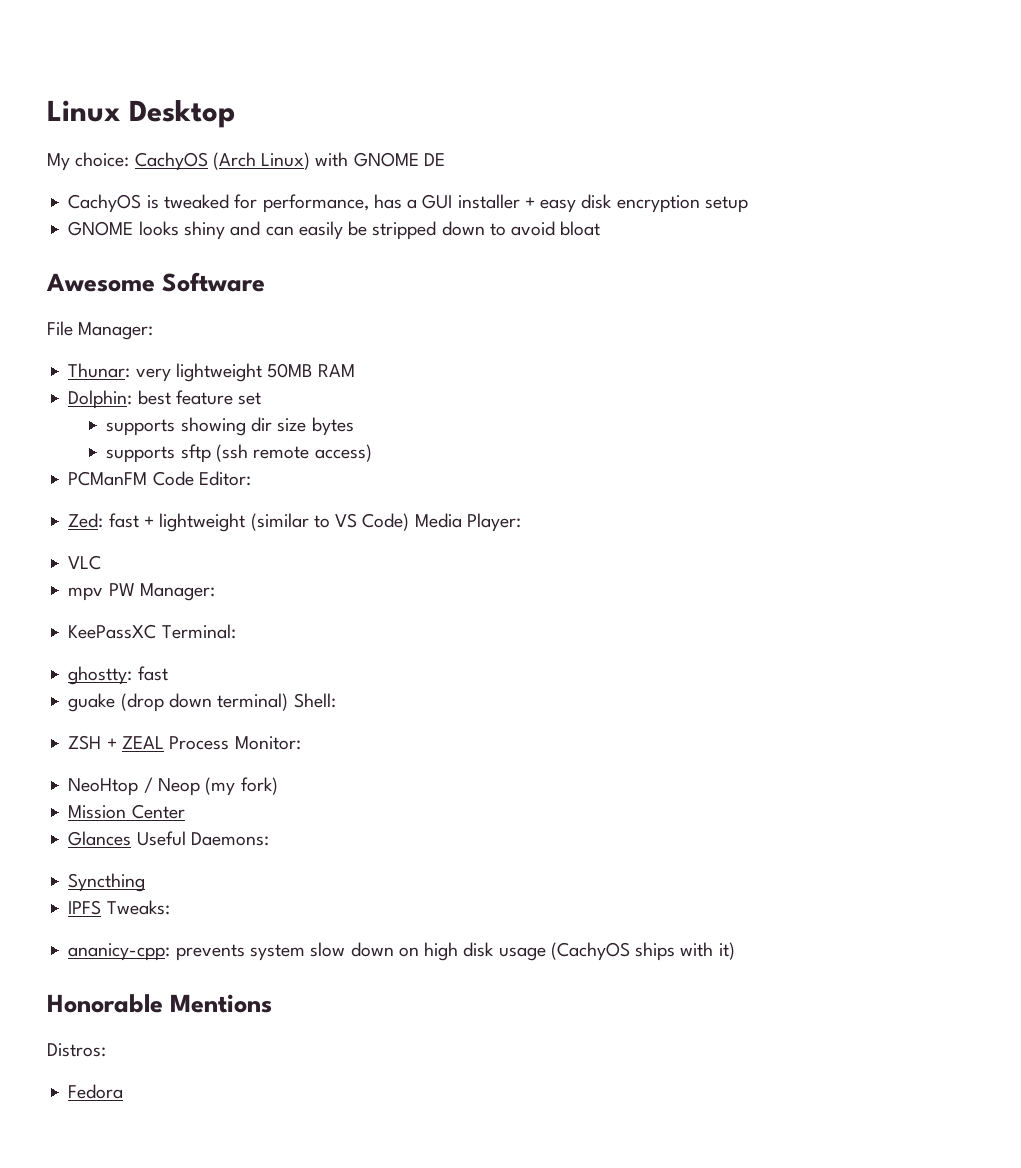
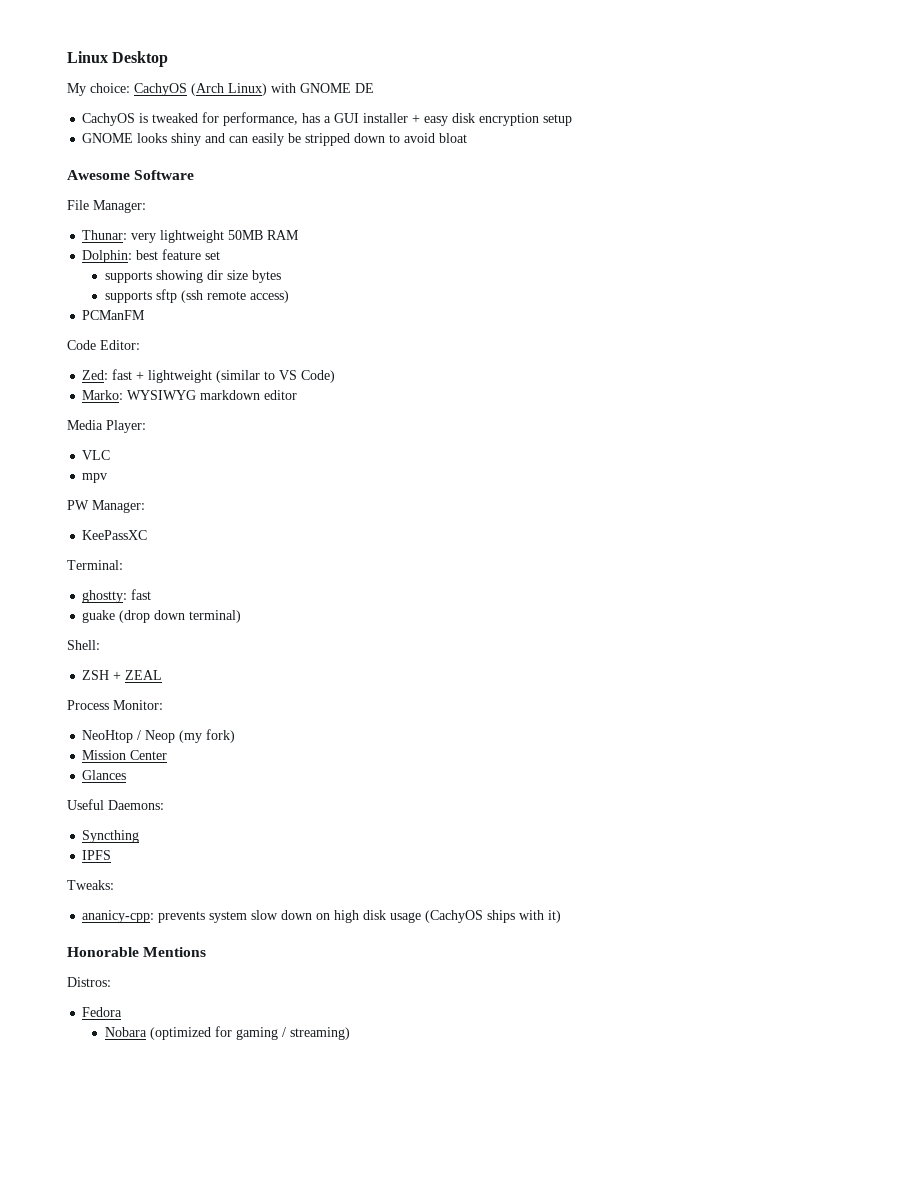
- PCManFM Code Editor:
+ PCManFM
+ Code Editor:
- Zed: fast + lightweight (similar to VS Code) Media Player:
+ Zed: fast + lightweight (similar to VS Code)
+ Marko: WYSIWYG markdown editor
+ Media Player:
- mpv PW Manager:
+ mpv
+ PW Manager:
- KeePassXC Terminal:
+ KeePassXC
+ Terminal:
- guake (drop down terminal) Shell:
+ guake (drop down terminal)
+ Shell:
- ZSH + ZEAL Process Monitor:
+ ZSH + ZEAL
+ Process Monitor:
- Glances Useful Daemons:
+ Glances
+ Useful Daemons:
- IPFS Tweaks:
+ IPFS
+ Tweaks:
+ Nobara (optimized for gaming / streaming)

